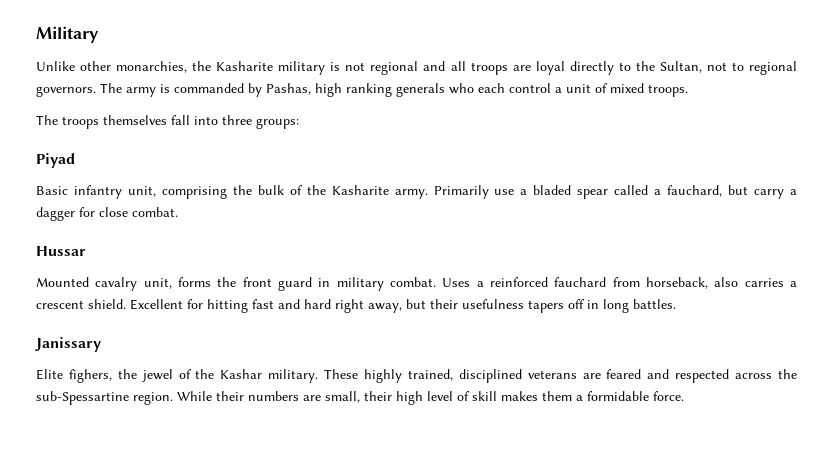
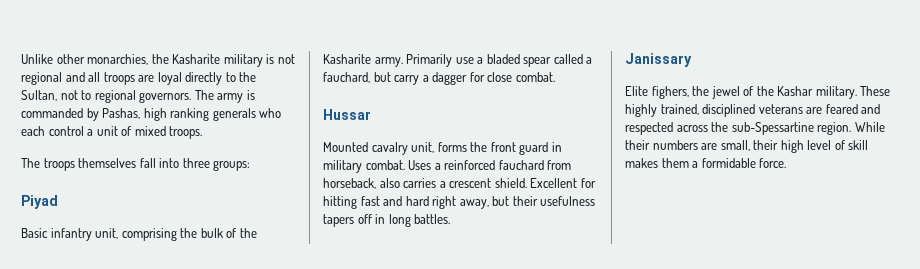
- Military

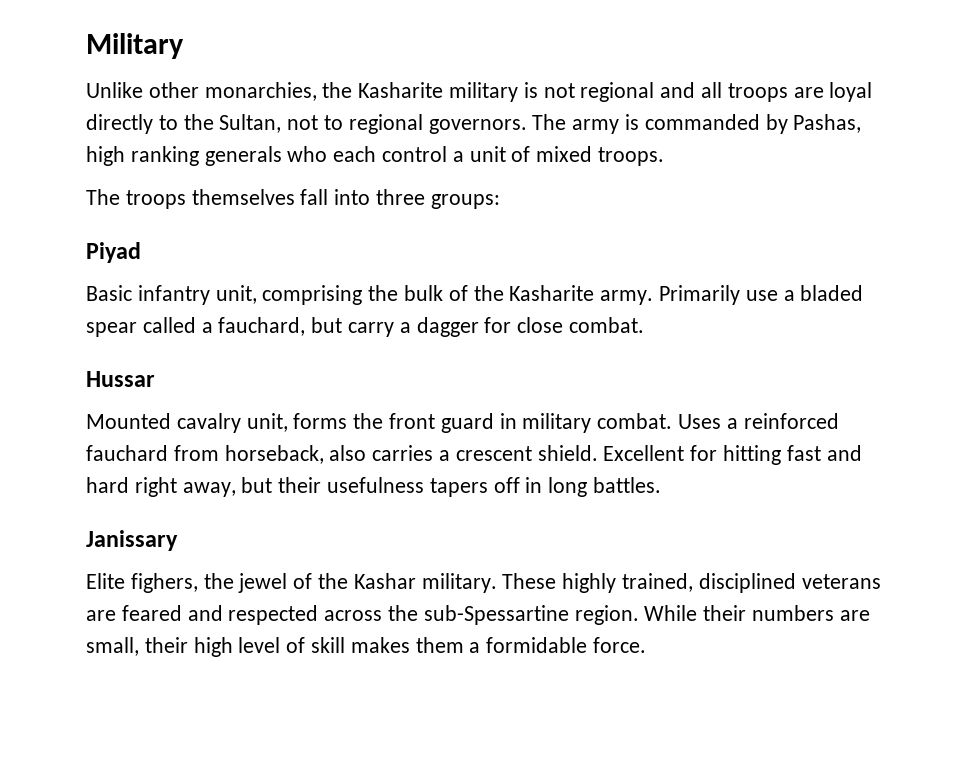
+ Military

